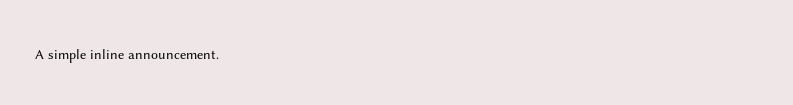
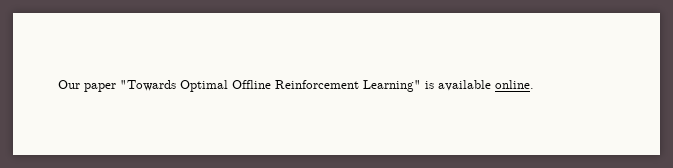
- A simple inline announcement.
+ Our paper "Towards Optimal Offline Reinforcement Learning" is available online.

